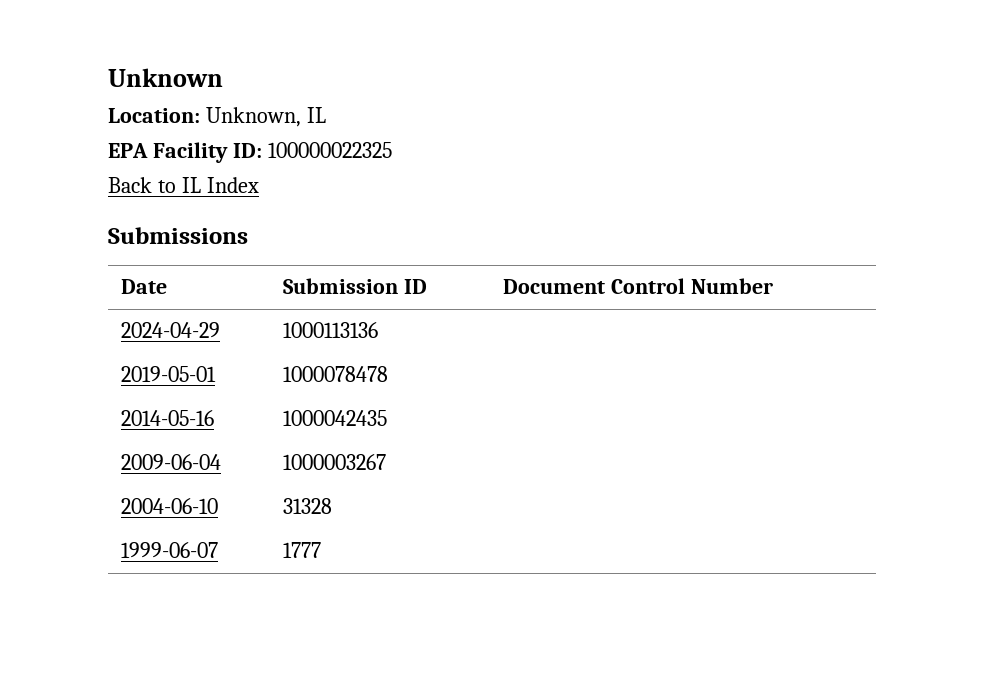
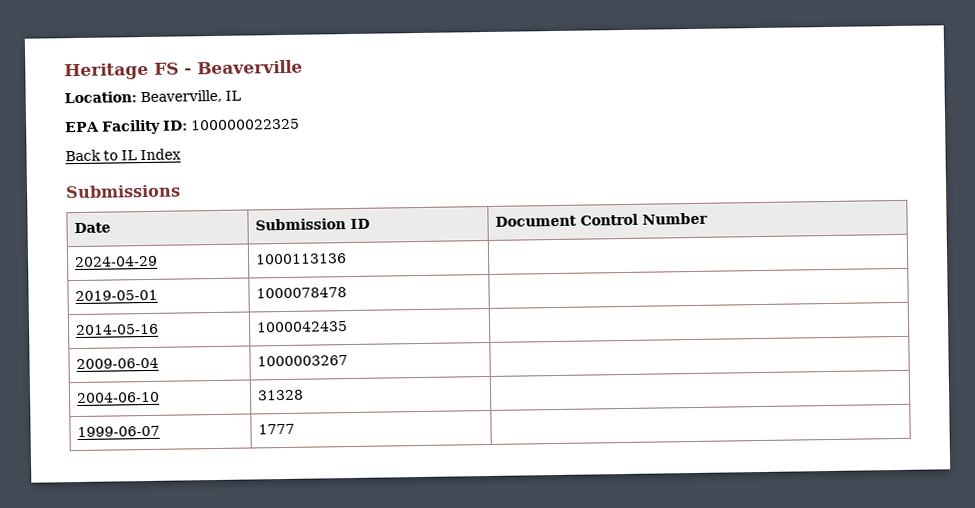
- Unknown
+ Heritage FS - Beaverville
- Location: Unknown, IL
+ Location: Beaverville, IL

